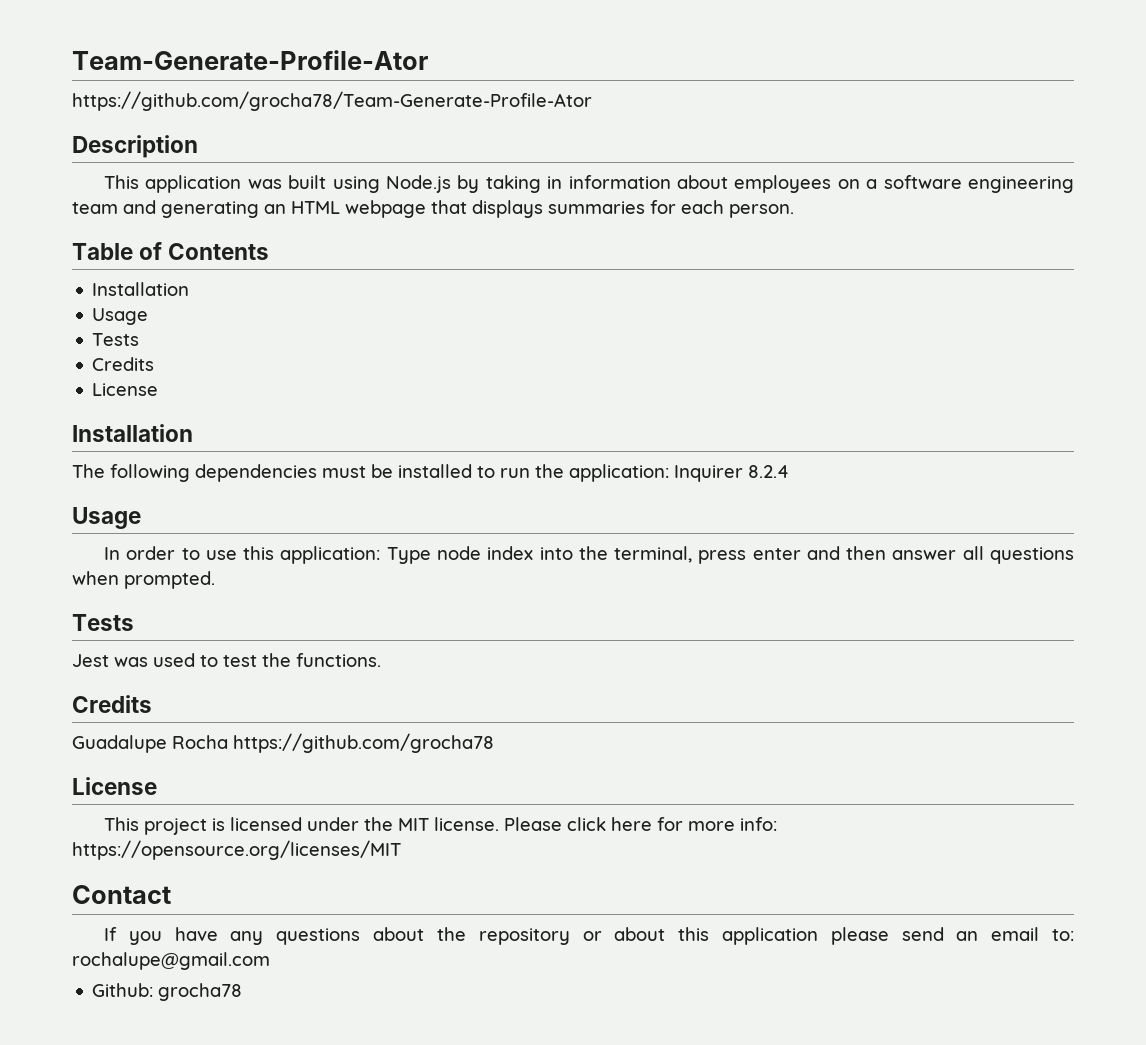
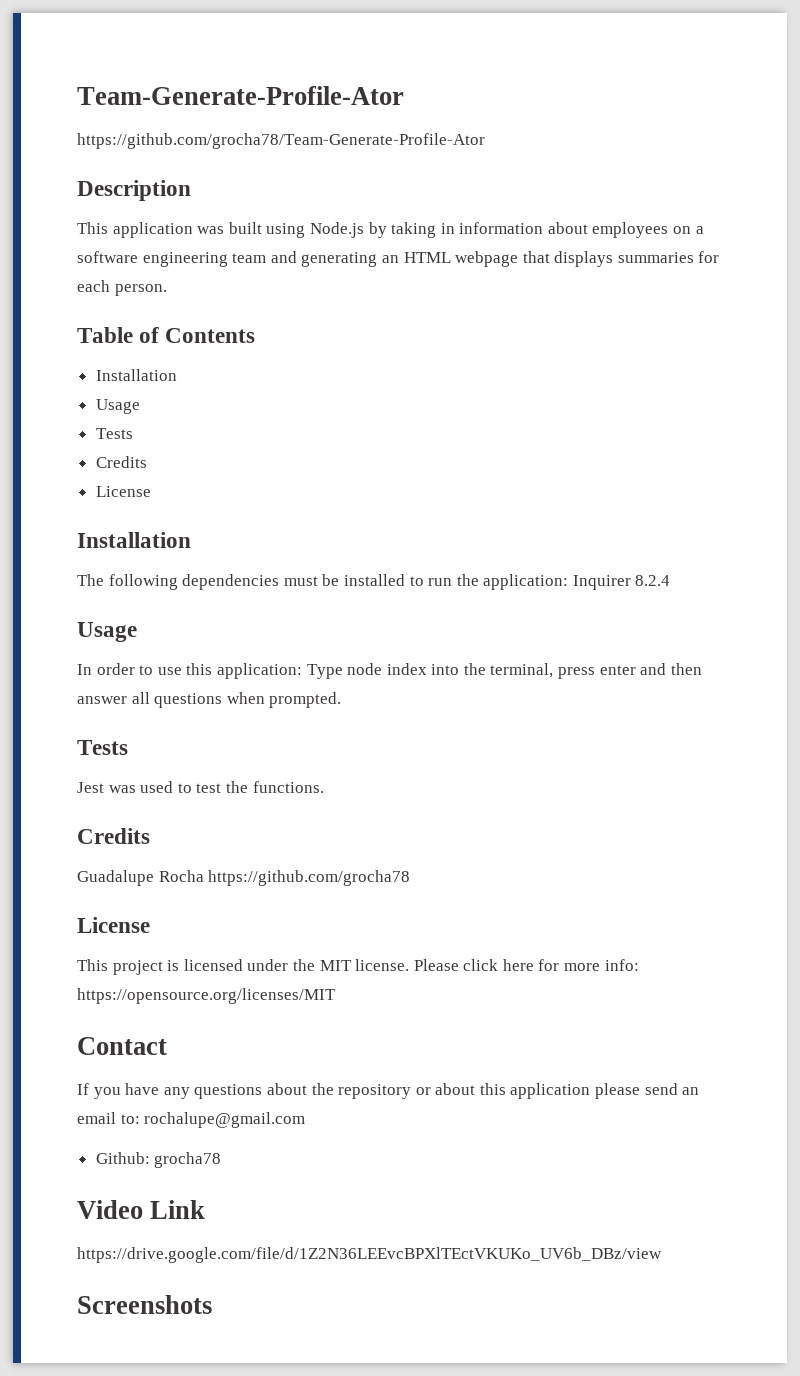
+ Video Link
+ https://drive.google.com/file/d/1Z2N36LEEvcBPXlTEctVKUKo_UV6b_DBz/view
+ Screenshots

